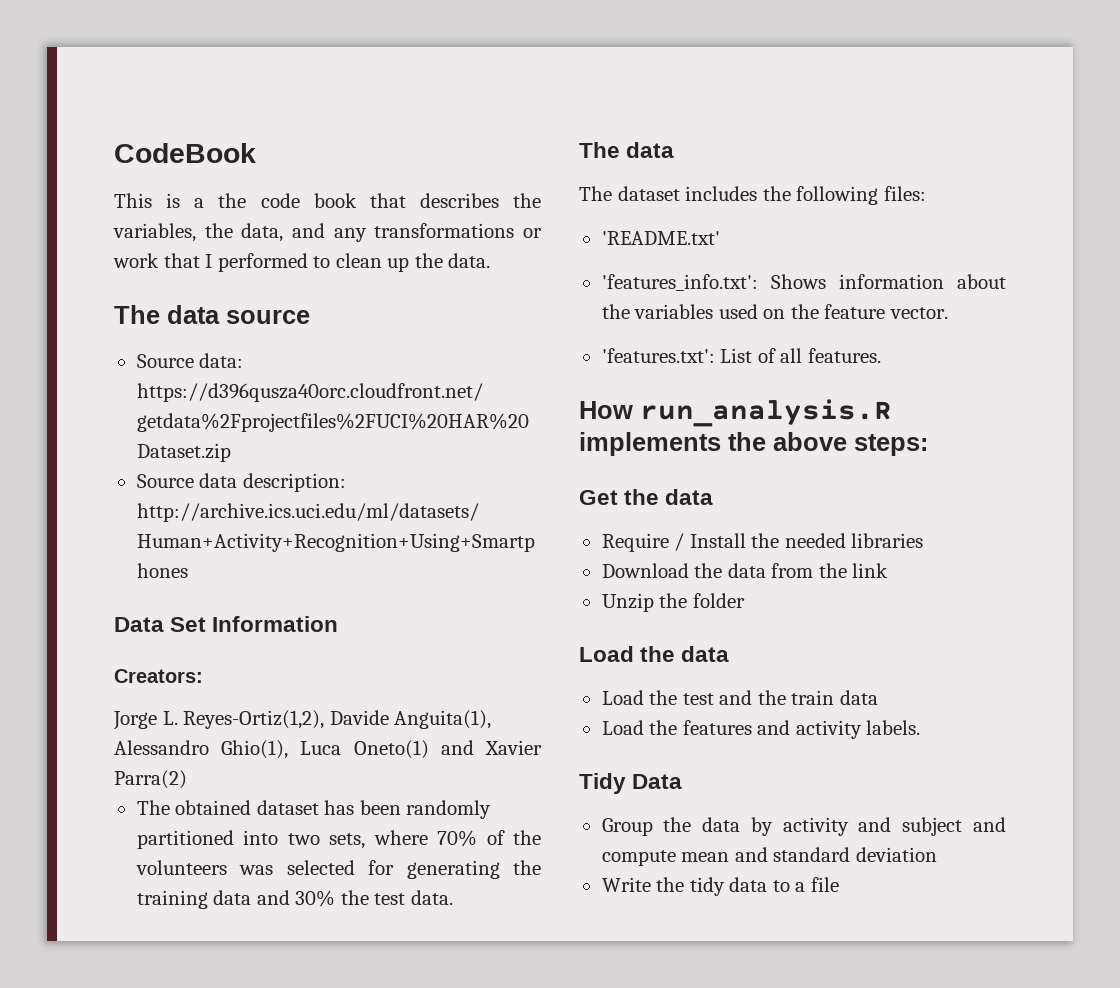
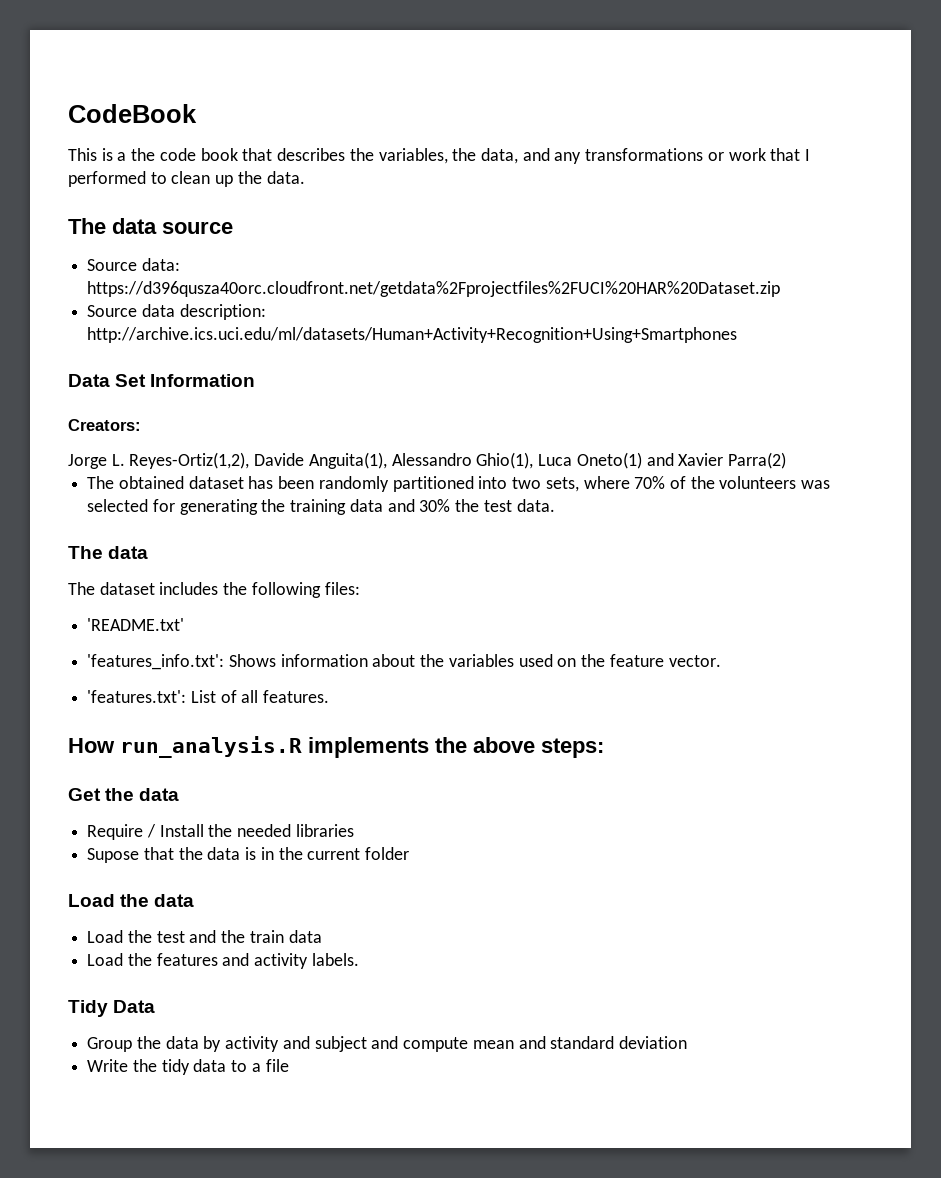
- Download the data from the link
- Unzip the folder
+ Supose that the data is in the current folder

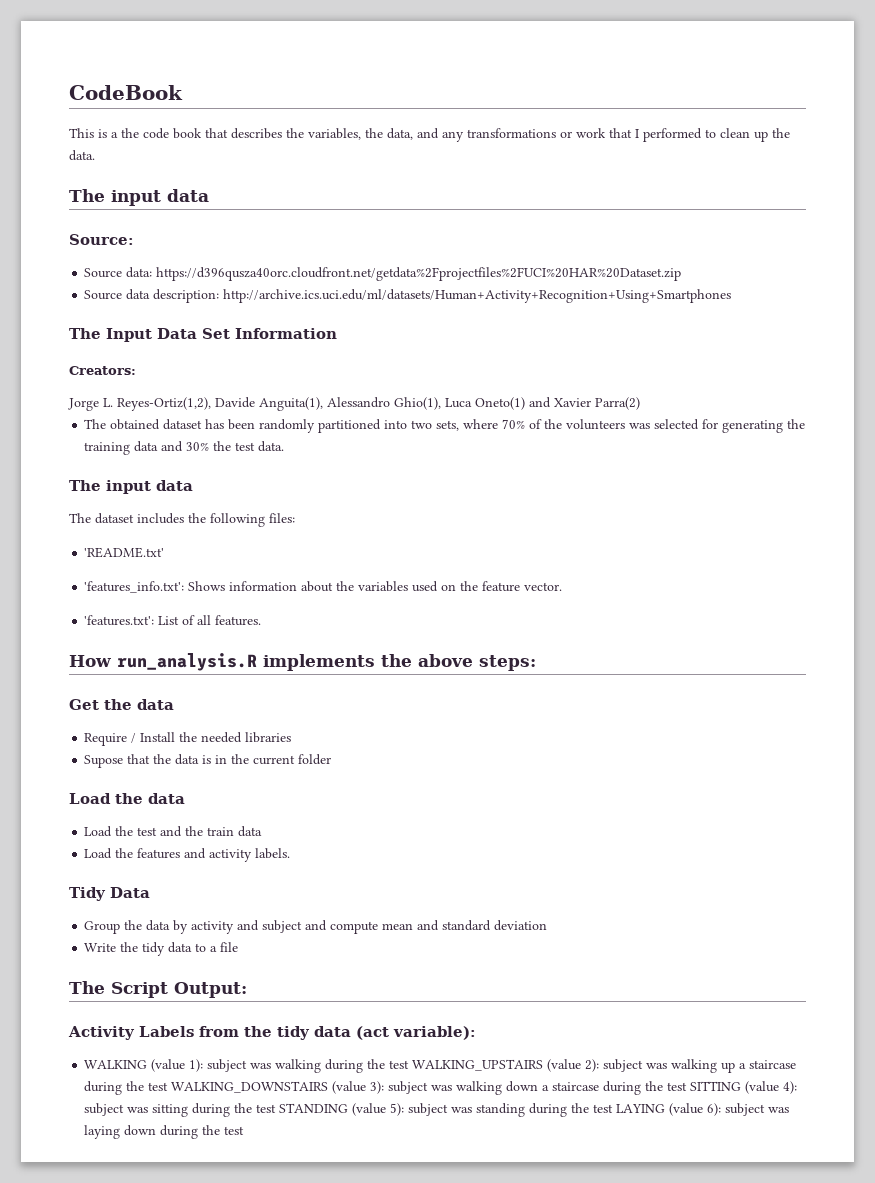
  This is a the code book that describes the variables, the data, and any transformations or work that I performed to clean up the data.
- The data source
+ The input data
+ Source:
- Data Set Information
+ The Input Data Set Information
  The obtained dataset has been randomly partitioned into two sets, where 70% of the volunteers was selected for generating the training data and 30% the test data.
- The data
+ The input data
+ The Script Output:
+ Activity Labels from the tidy data (act variable):
+ WALKING (value 1): subject was walking during the test WALKING_UPSTAIRS (value 2): subject was walking up a staircase during the test WALKING_DOWNSTAIRS (value 3): subject was walking down a staircase during the test SITTING (value 4): subject was sitting during the test STANDING (value 5): subject was standing during the test LAYING (value 6): subject was laying down during the test

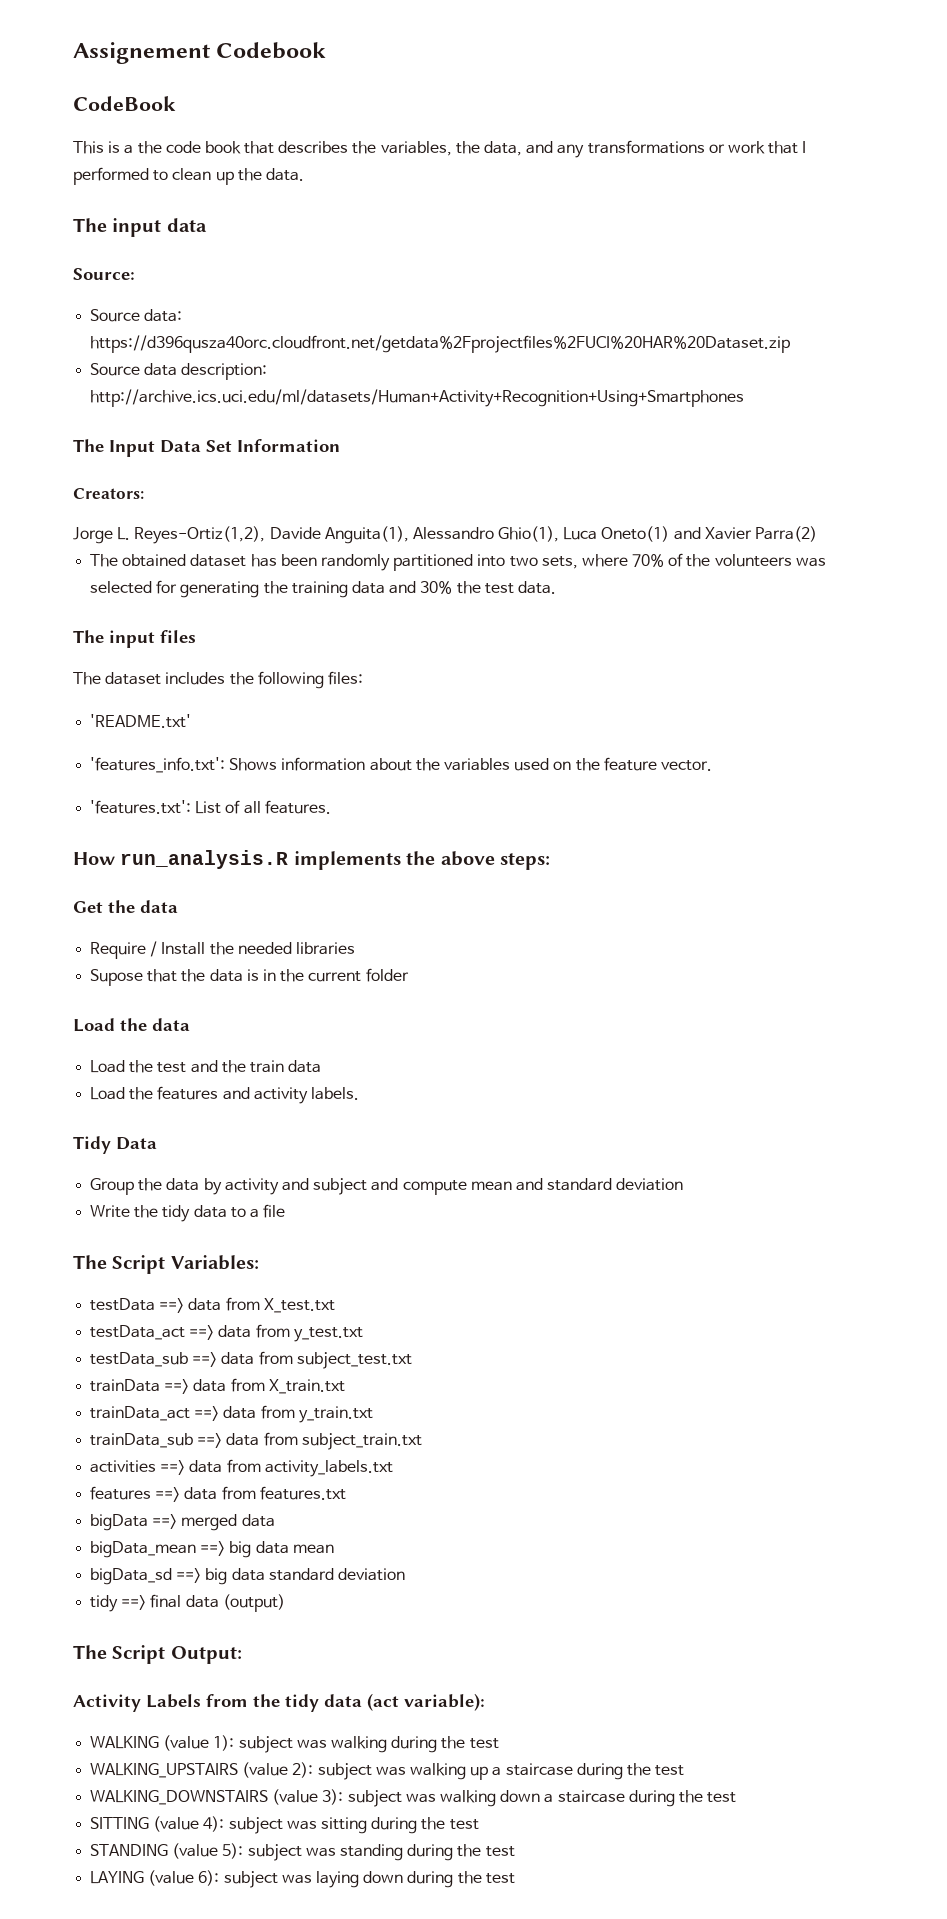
+ Assignement Codebook
  The obtained dataset has been randomly partitioned into two sets, where 70% of the volunteers was selected for generating the training data and 30% the test data.
- The input data
+ The input files
+ The Script Variables:
+ testData ==> data from X_test.txt
+ testData_act ==> data from y_test.txt
+ testData_sub ==> data from subject_test.txt
+ trainData ==> data from X_train.txt
+ trainData_act ==> data from y_train.txt
+ trainData_sub ==> data from subject_train.txt
+ activities ==> data from activity_labels.txt
+ features ==> data from features.txt
+ bigData ==> merged data
+ bigData_mean ==> big data mean
+ bigData_sd ==> big data standard deviation
+ tidy ==> final data (output)
- subject was walking during the test WALKING_UPSTAIRS (value 2):
+ subject was walking during the test
+ WALKING_UPSTAIRS (value 2):
- subject was walking up a staircase during the test WALKING_DOWNSTAIRS (value 3):
+ subject was walking up a staircase during the test
+ WALKING_DOWNSTAIRS (value 3):
- subject was walking down a staircase during the test SITTING (value 4):
+ subject was walking down a staircase during the test
+ SITTING (value 4):
- subject was sitting during the test STANDING (value 5):
+ subject was sitting during the test
+ STANDING (value 5):
- subject was standing during the test LAYING (value 6):
+ subject was standing during the test
+ LAYING (value 6):

